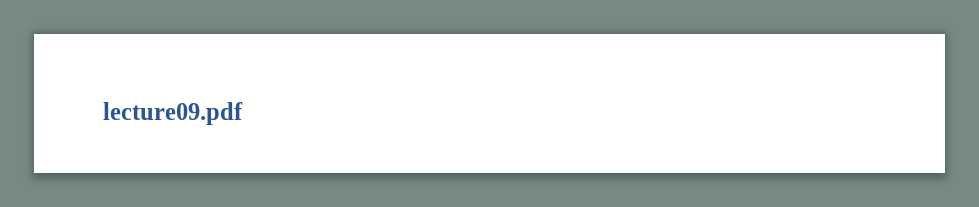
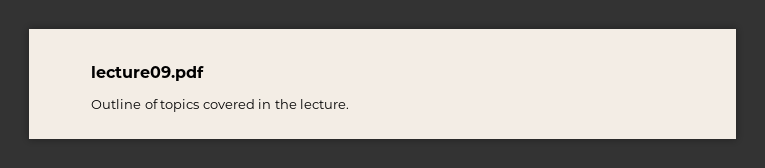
+ Outline of topics covered in the lecture.

